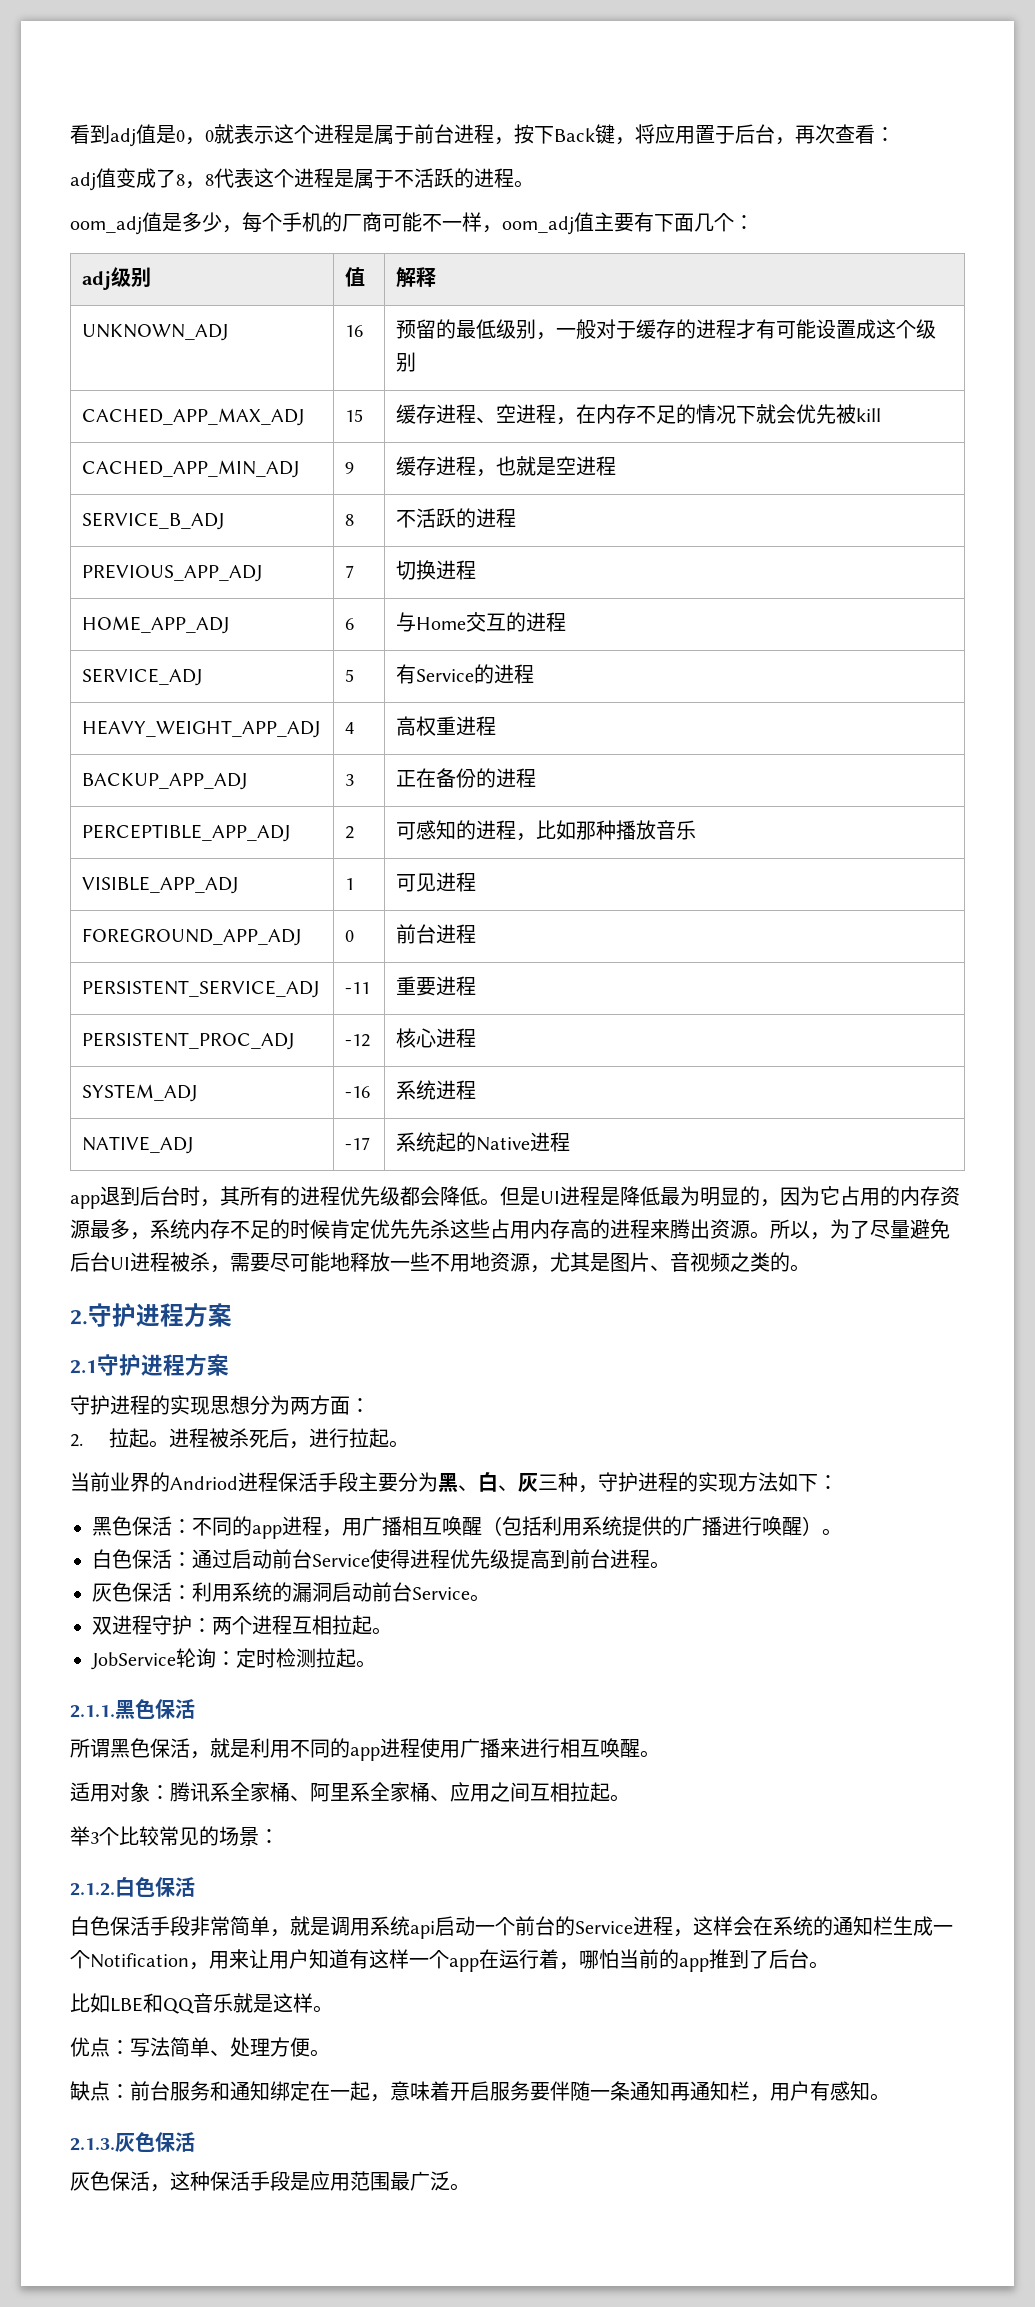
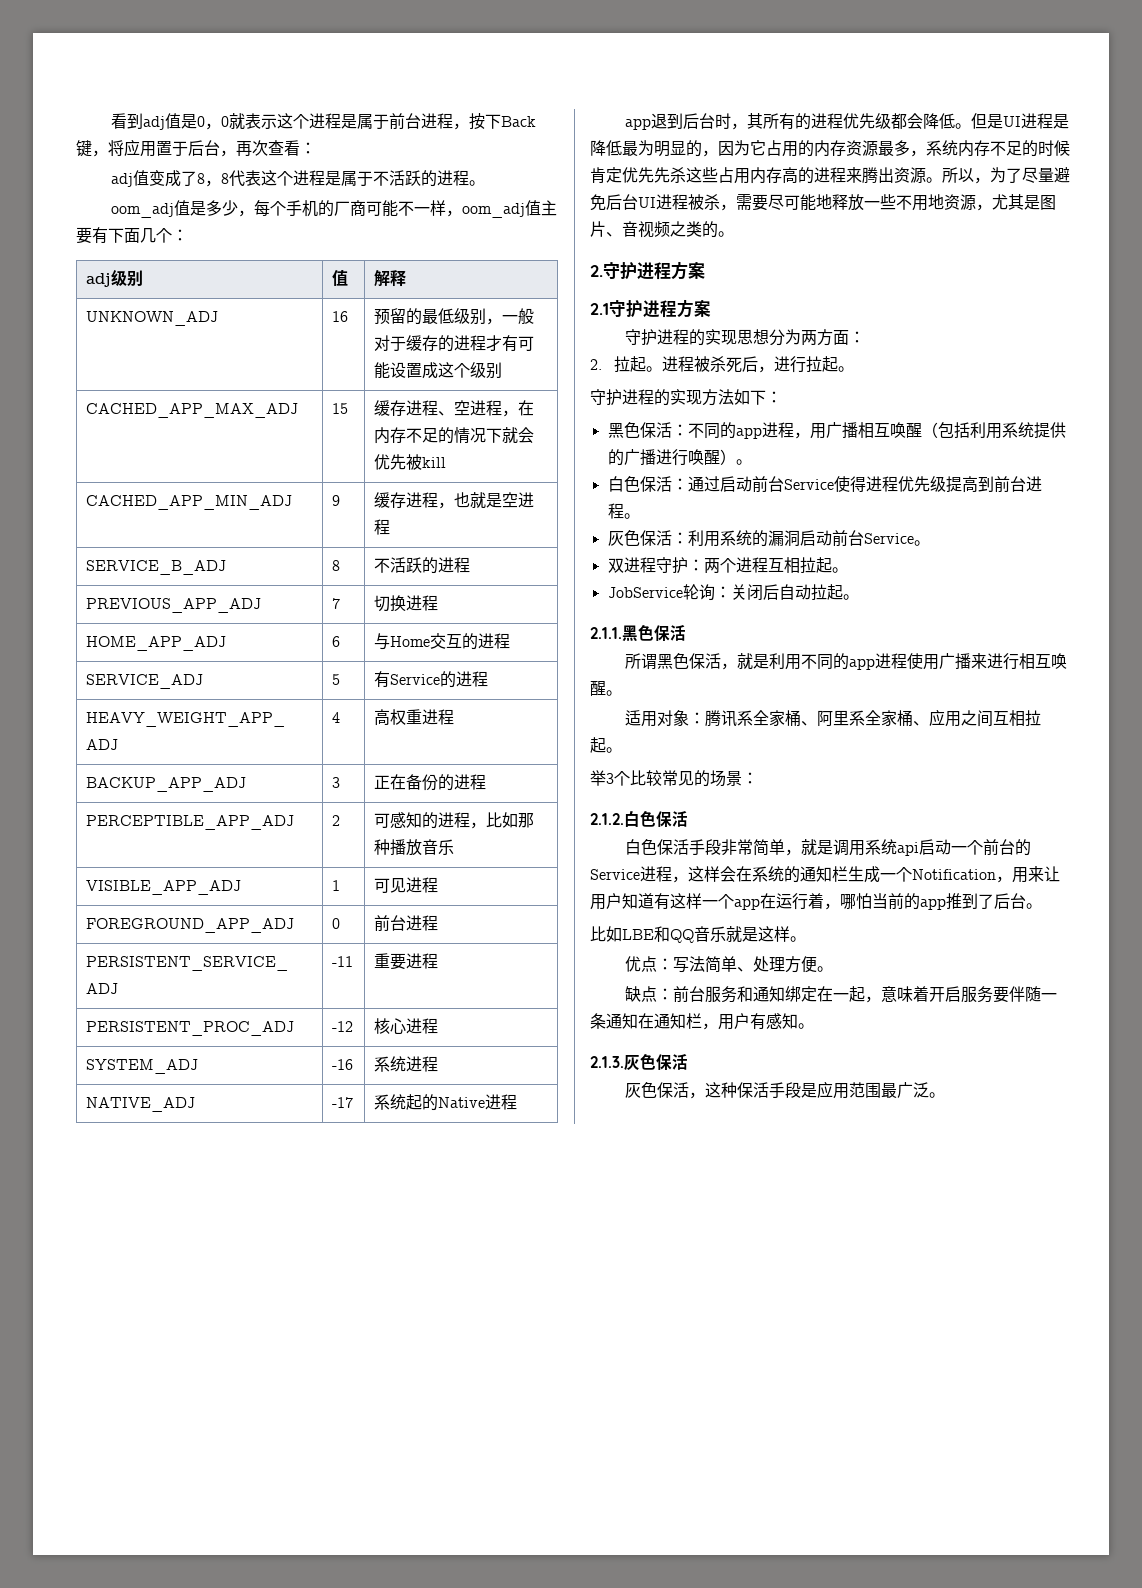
- 当前业界的Andriod进程保活手段主要分为黑、白、灰三种，守护进程的实现方法如下：
+ 守护进程的实现方法如下：
- JobService轮询：定时检测拉起。
+ JobService轮询：关闭后自动拉起。
- 缺点：前台服务和通知绑定在一起，意味着开启服务要伴随一条通知再通知栏，用户有感知。
+ 缺点：前台服务和通知绑定在一起，意味着开启服务要伴随一条通知在通知栏，用户有感知。

